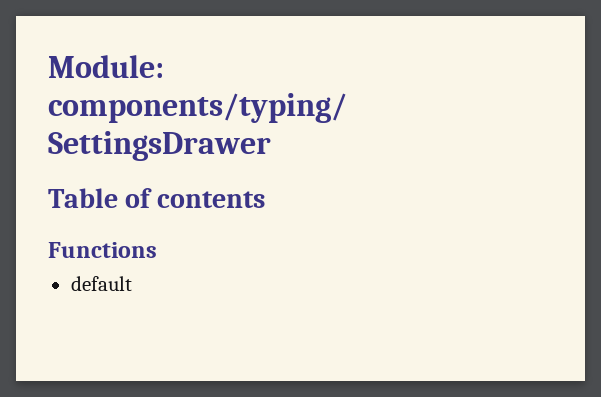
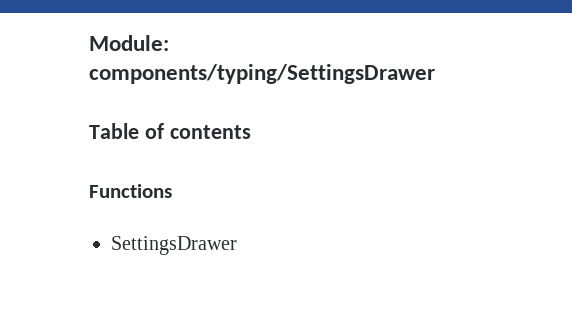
- default
+ SettingsDrawer

